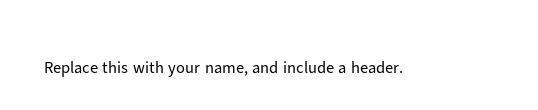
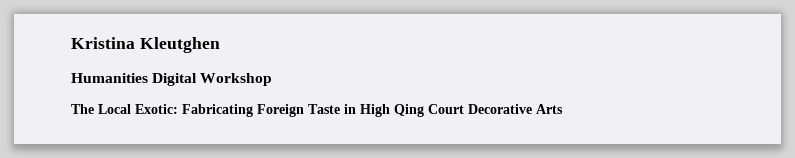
- Replace this with your name, and include a header.
+ Kristina Kleutghen
+ Humanities Digital Workshop
+ The Local Exotic: Fabricating Foreign Taste in High Qing Court Decorative Arts

